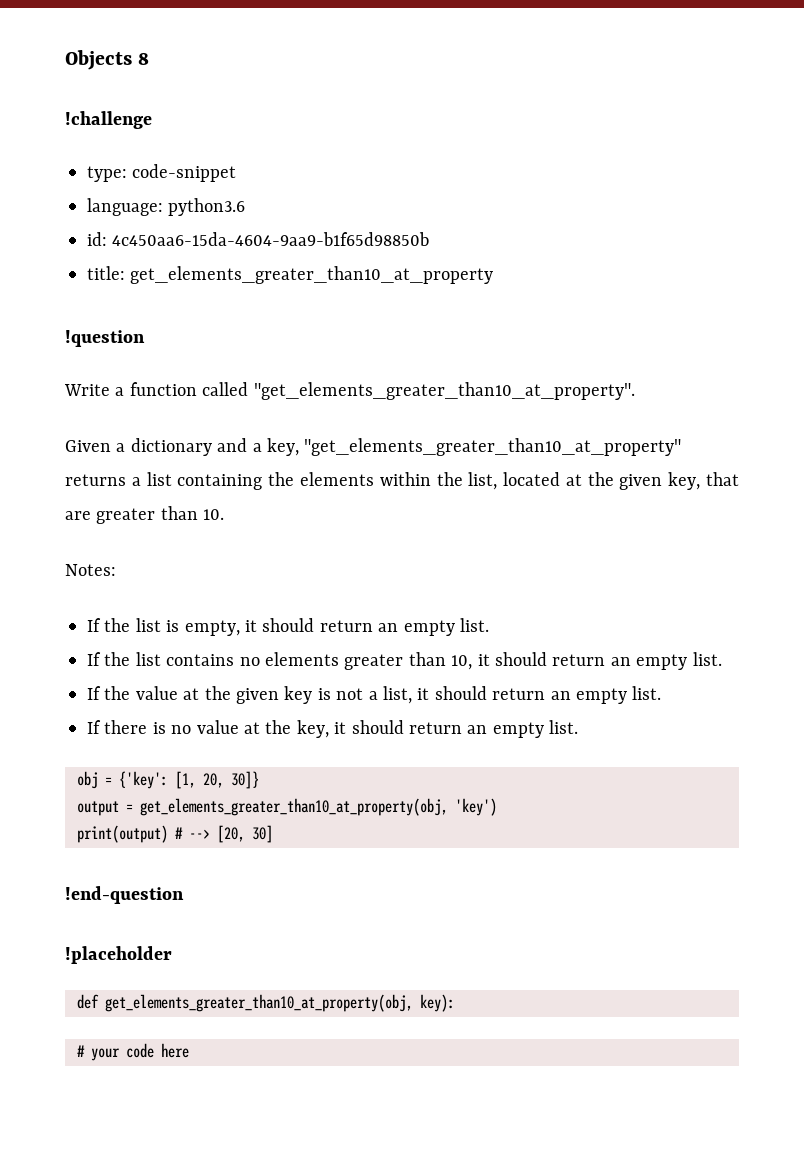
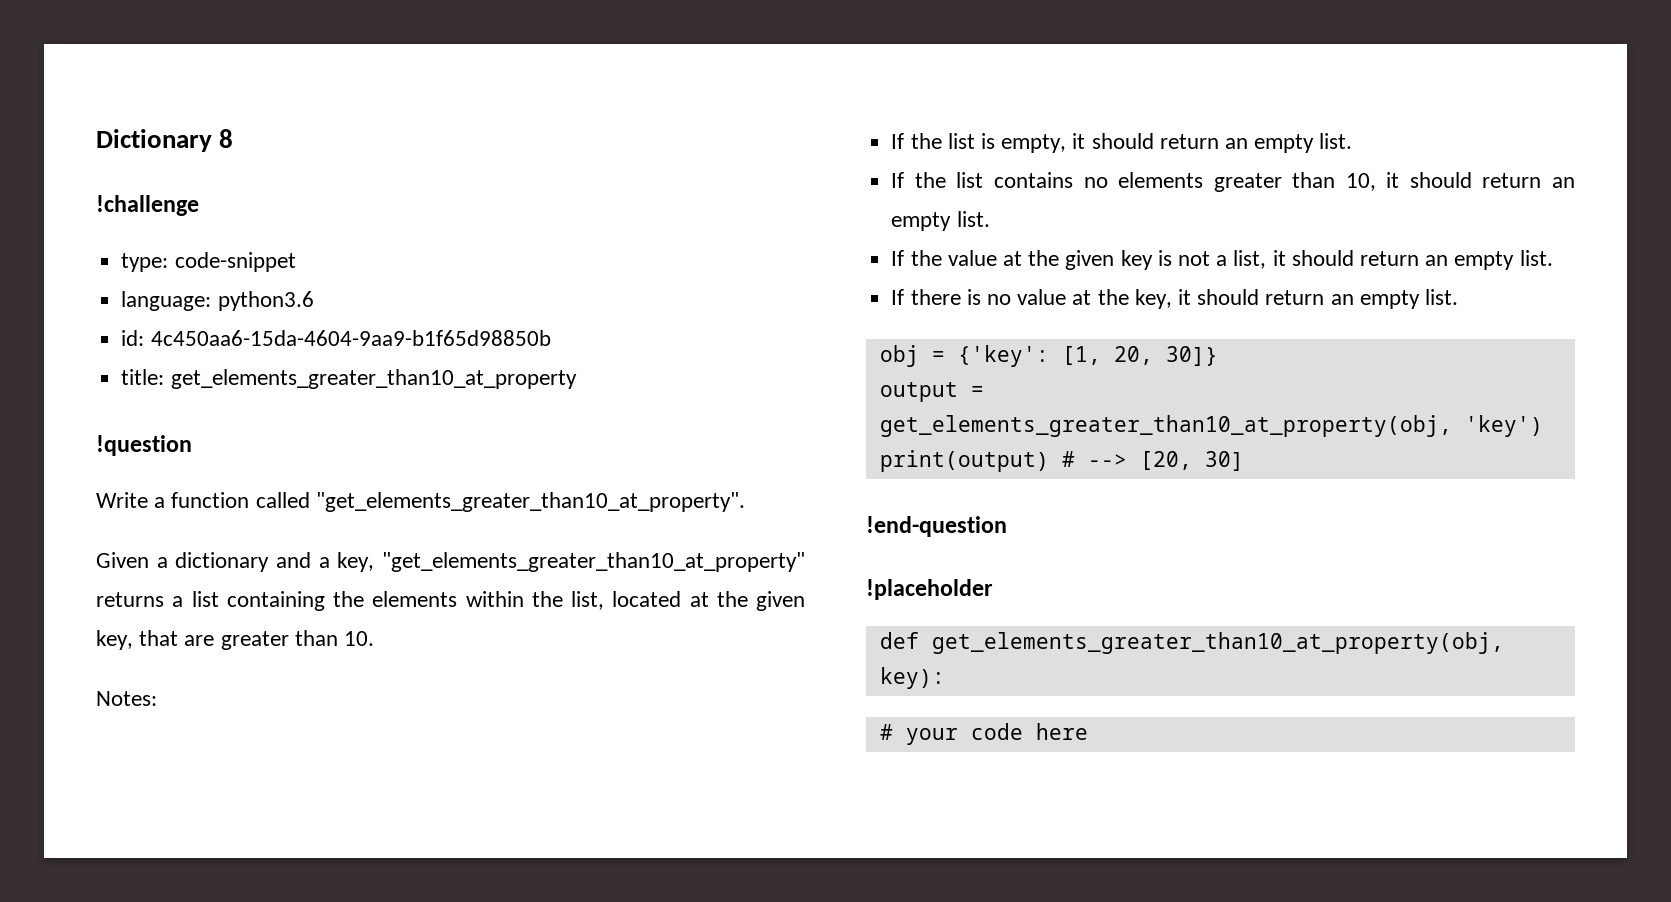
- Objects 8
+ Dictionary 8

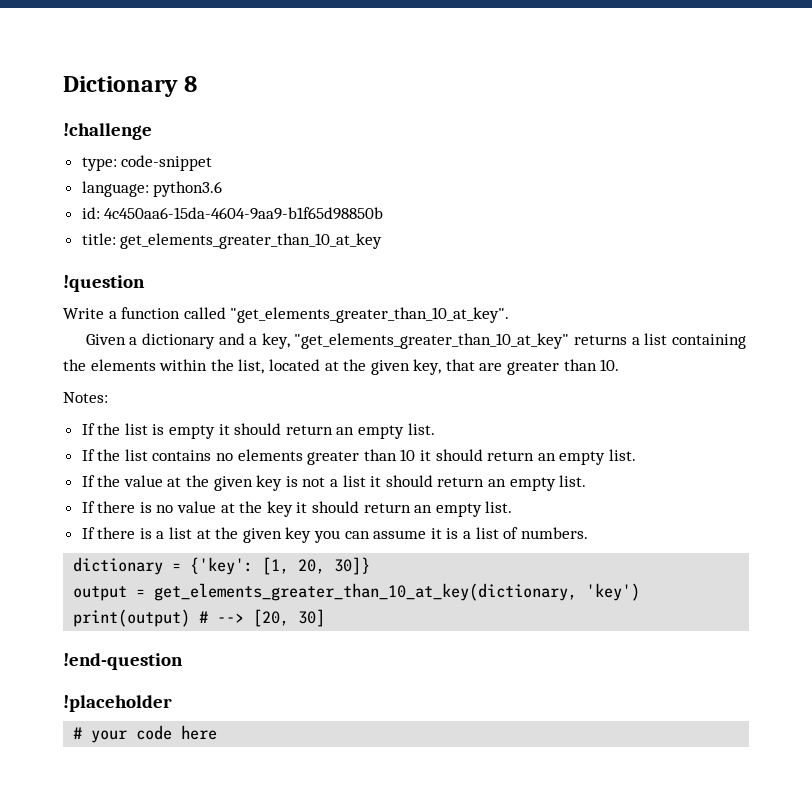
- title: get_elements_greater_than10_at_property
+ title: get_elements_greater_than_10_at_key
- Write a function called "get_elements_greater_than10_at_property".
+ Write a function called "get_elements_greater_than_10_at_key".
- Given a dictionary and a key, "get_elements_greater_than10_at_property" returns a list containing the elements within the list, located at the given key, that are greater than 10.
+ Given a dictionary and a key, "get_elements_greater_than_10_at_key" returns a list containing the elements within the list, located at the given key, that are greater than 10.
- If the list is empty, it should return an empty list.
+ If the list is empty it should return an empty list.
- If the list contains no elements greater than 10, it should return an empty list.
+ If the list contains no elements greater than 10 it should return an empty list.
- If the value at the given key is not a list, it should return an empty list.
+ If the value at the given key is not a list it should return an empty list.
- If there is no value at the key, it should return an empty list.
- obj = {'key': [1, 20, 30]}
+ If there is no value at the key it should return an empty list.
+ If there is a list at the given key you can assume it is a list of numbers.
+ dictionary = {'key': [1, 20, 30]}
- output = get_elements_greater_than10_at_property(obj, 'key')
+ output = get_elements_greater_than_10_at_key(dictionary, 'key')
- def get_elements_greater_than10_at_property(obj, key):

